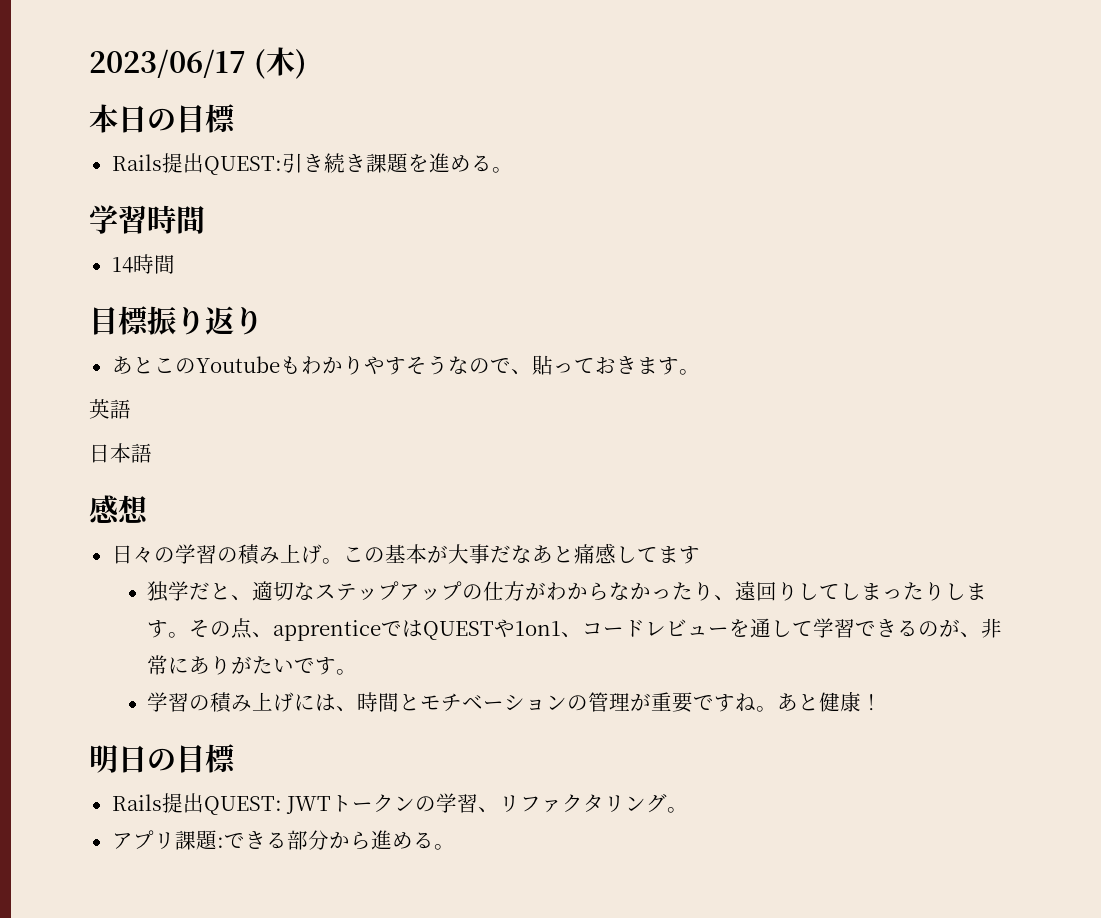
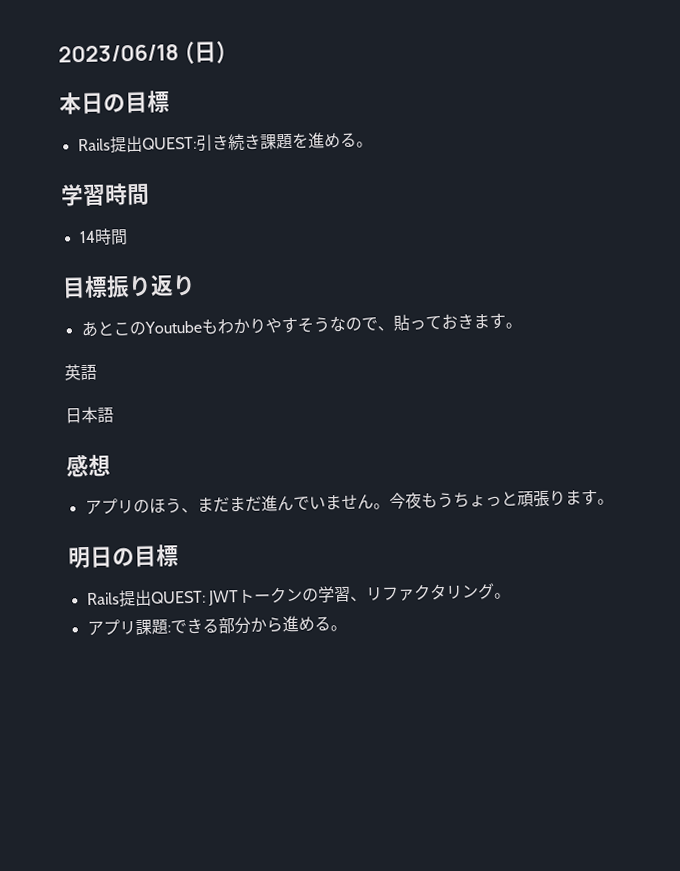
- 2023/06/17 (木)
+ 2023/06/18 (日)
- 日々の学習の積み上げ。この基本が大事だなあと痛感してます
- 独学だと、適切なステップアップの仕方がわからなかったり、遠回りしてしまったりします。その点、apprenticeではQUESTや1on1、コードレビューを通して学習できるのが、非常にありがたいです。
- 学習の積み上げには、時間とモチベーションの管理が重要ですね。あと健康！
+ アプリのほう、まだまだ進んでいません。今夜もうちょっと頑張ります。

